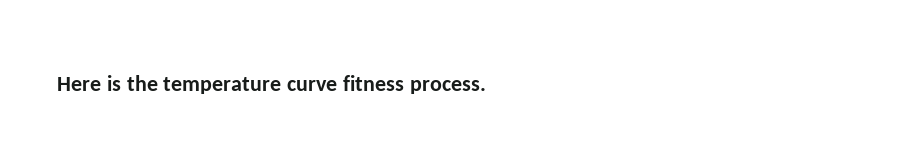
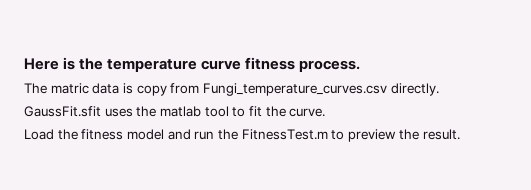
+ The matric data is copy from Fungi_temperature_curves.csv directly.
+ GaussFit.sfit uses the matlab tool to fit the curve.
+ Load the fitness model and run the FitnessTest.m to preview the result.

